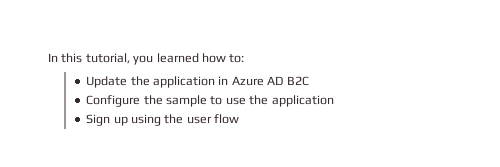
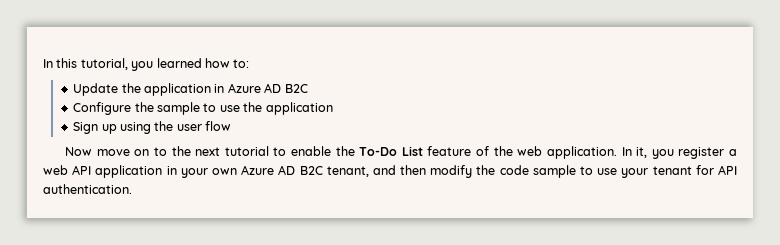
+ Now move on to the next tutorial to enable the To-Do List feature of the web application. In it, you register a web API application in your own Azure AD B2C tenant, and then modify the code sample to use your tenant for API authentication.

